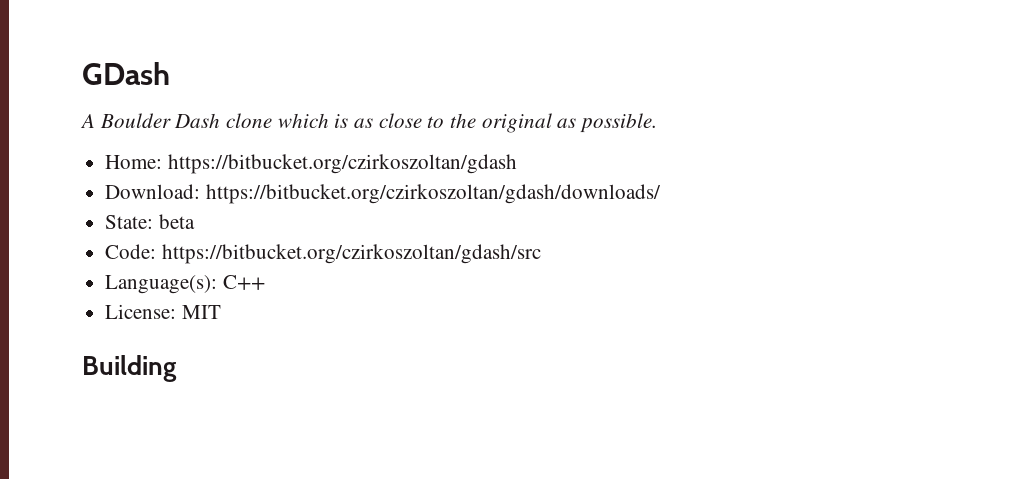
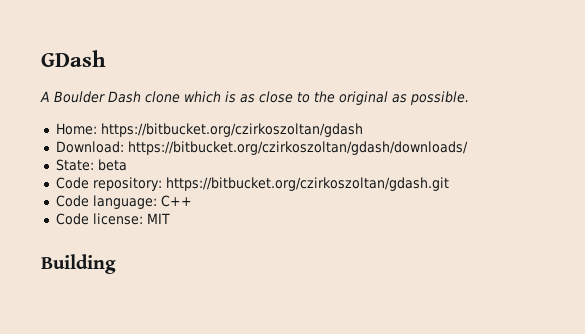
- Code: https://bitbucket.org/czirkoszoltan/gdash/src
- Language(s): C++
+ Code repository: https://bitbucket.org/czirkoszoltan/gdash.git
+ Code language: C++
- License: MIT
+ Code license: MIT

